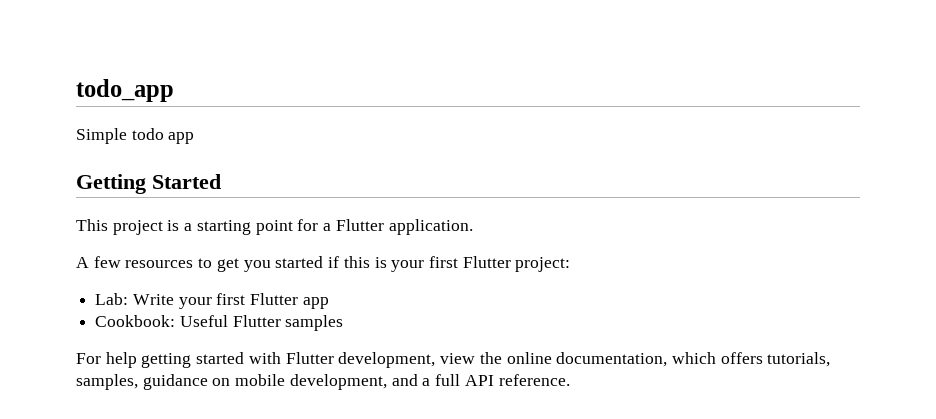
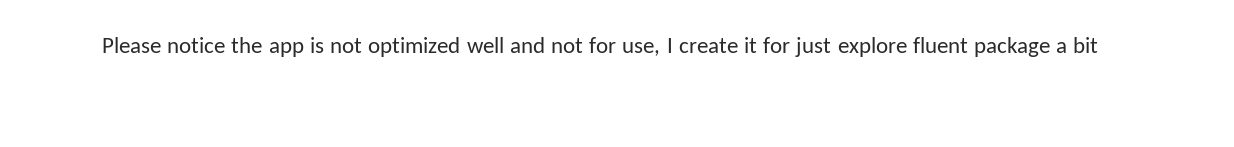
- todo_app
- Simple todo app
- Getting Started
- This project is a starting point for a Flutter application.
- A few resources to get you started if this is your first Flutter project:
- Lab: Write your first Flutter app
- Cookbook: Useful Flutter samples
- For help getting started with Flutter development, view the online documentation, which offers tutorials, samples, guidance on mobile development, and a full API reference.
+ Please notice the app is not optimized well and not for use, I create it for just explore fluent package a bit

